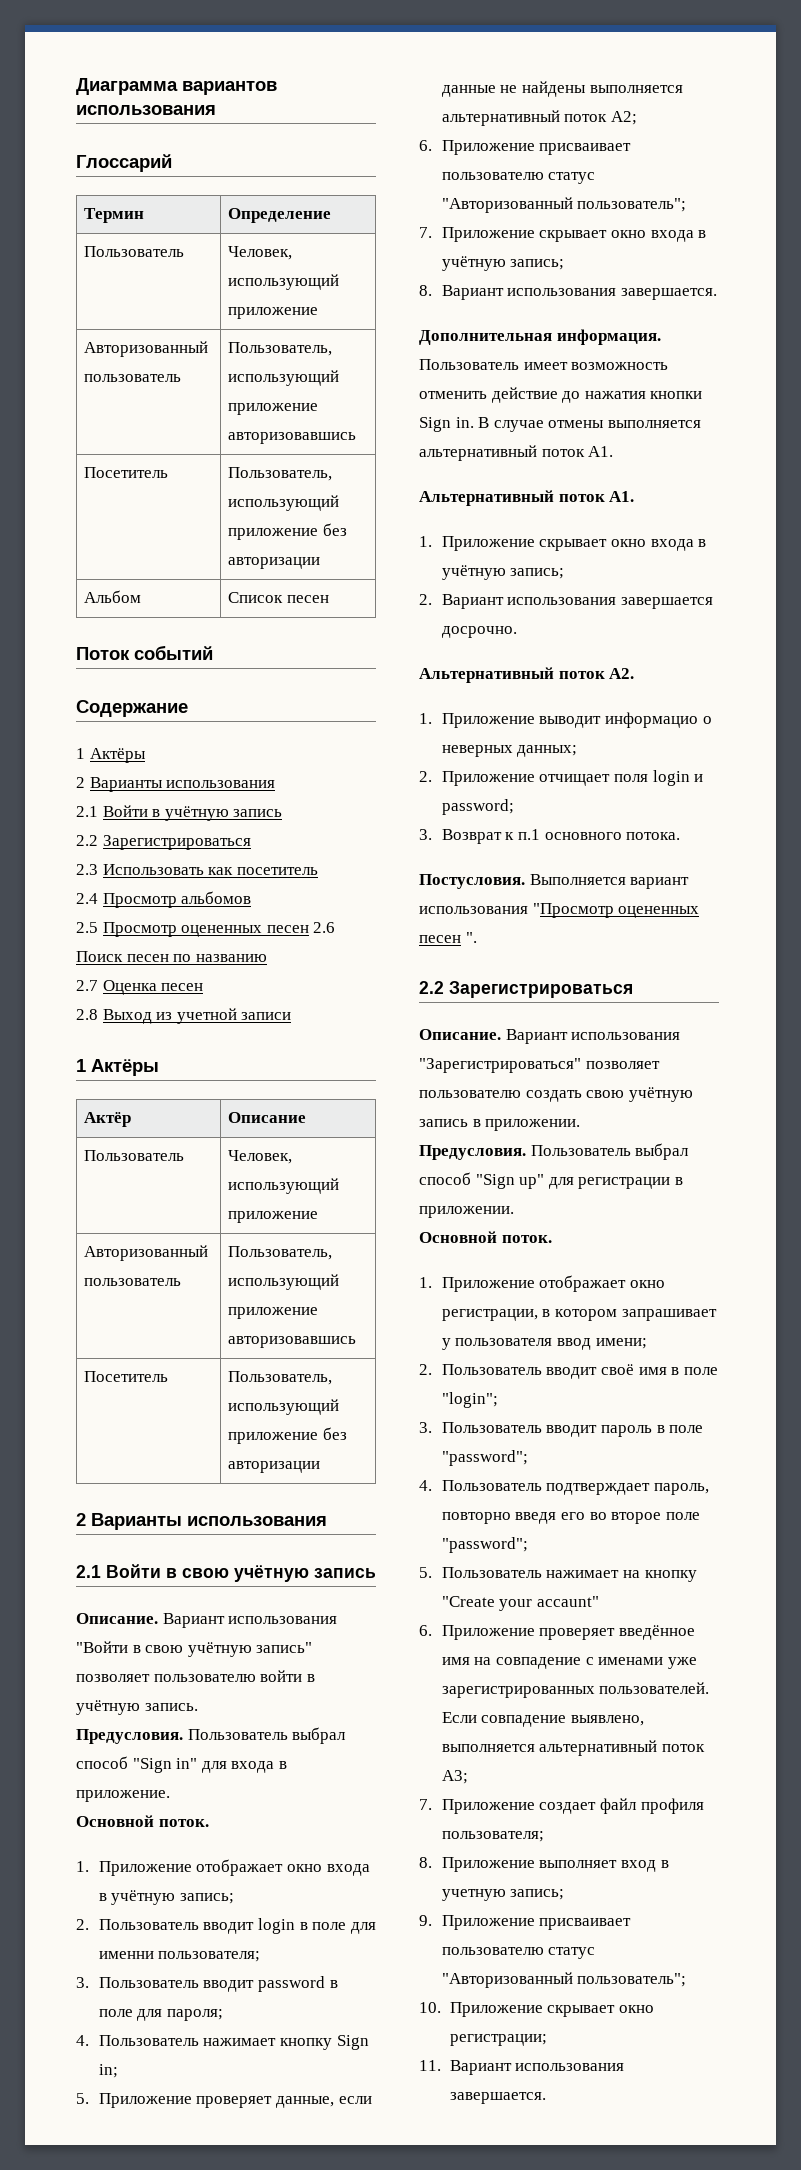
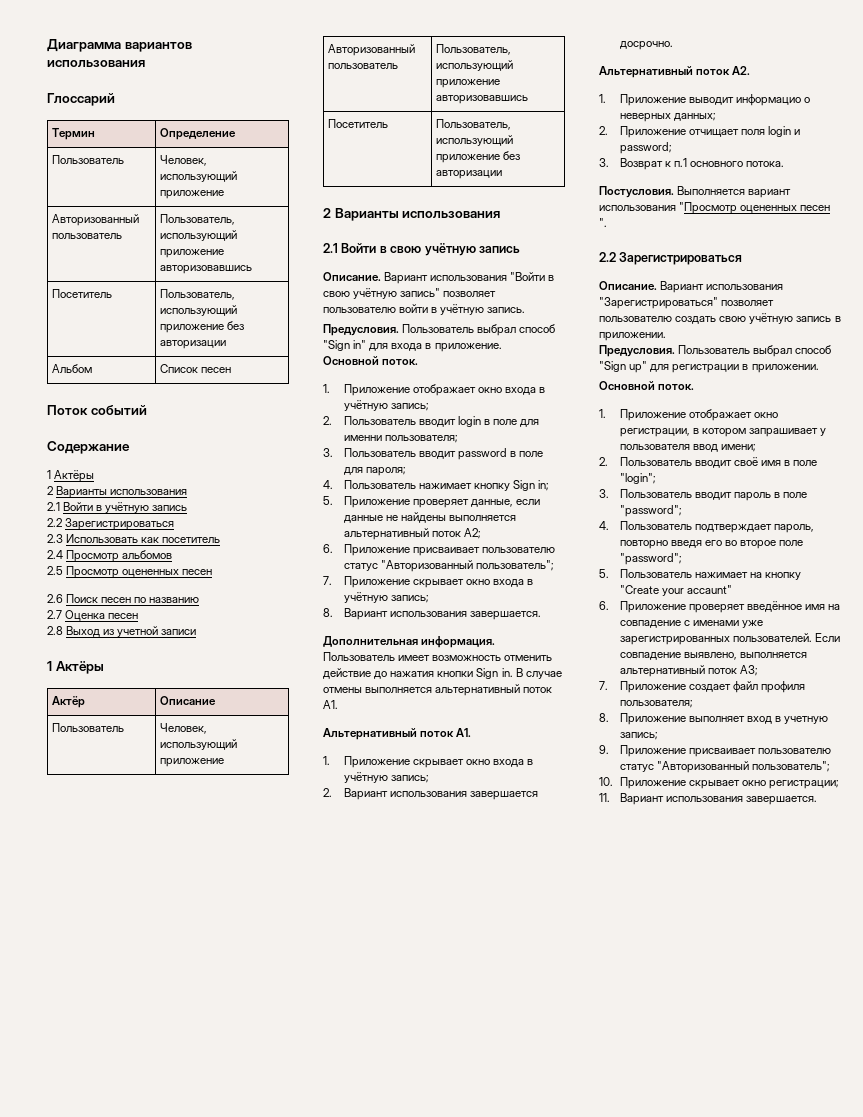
- 2.5 Просмотр оцененных песен 2.6 Поиск песен по названию
+ 2.5 Просмотр оцененных песен
+ 2.6 Поиск песен по названию

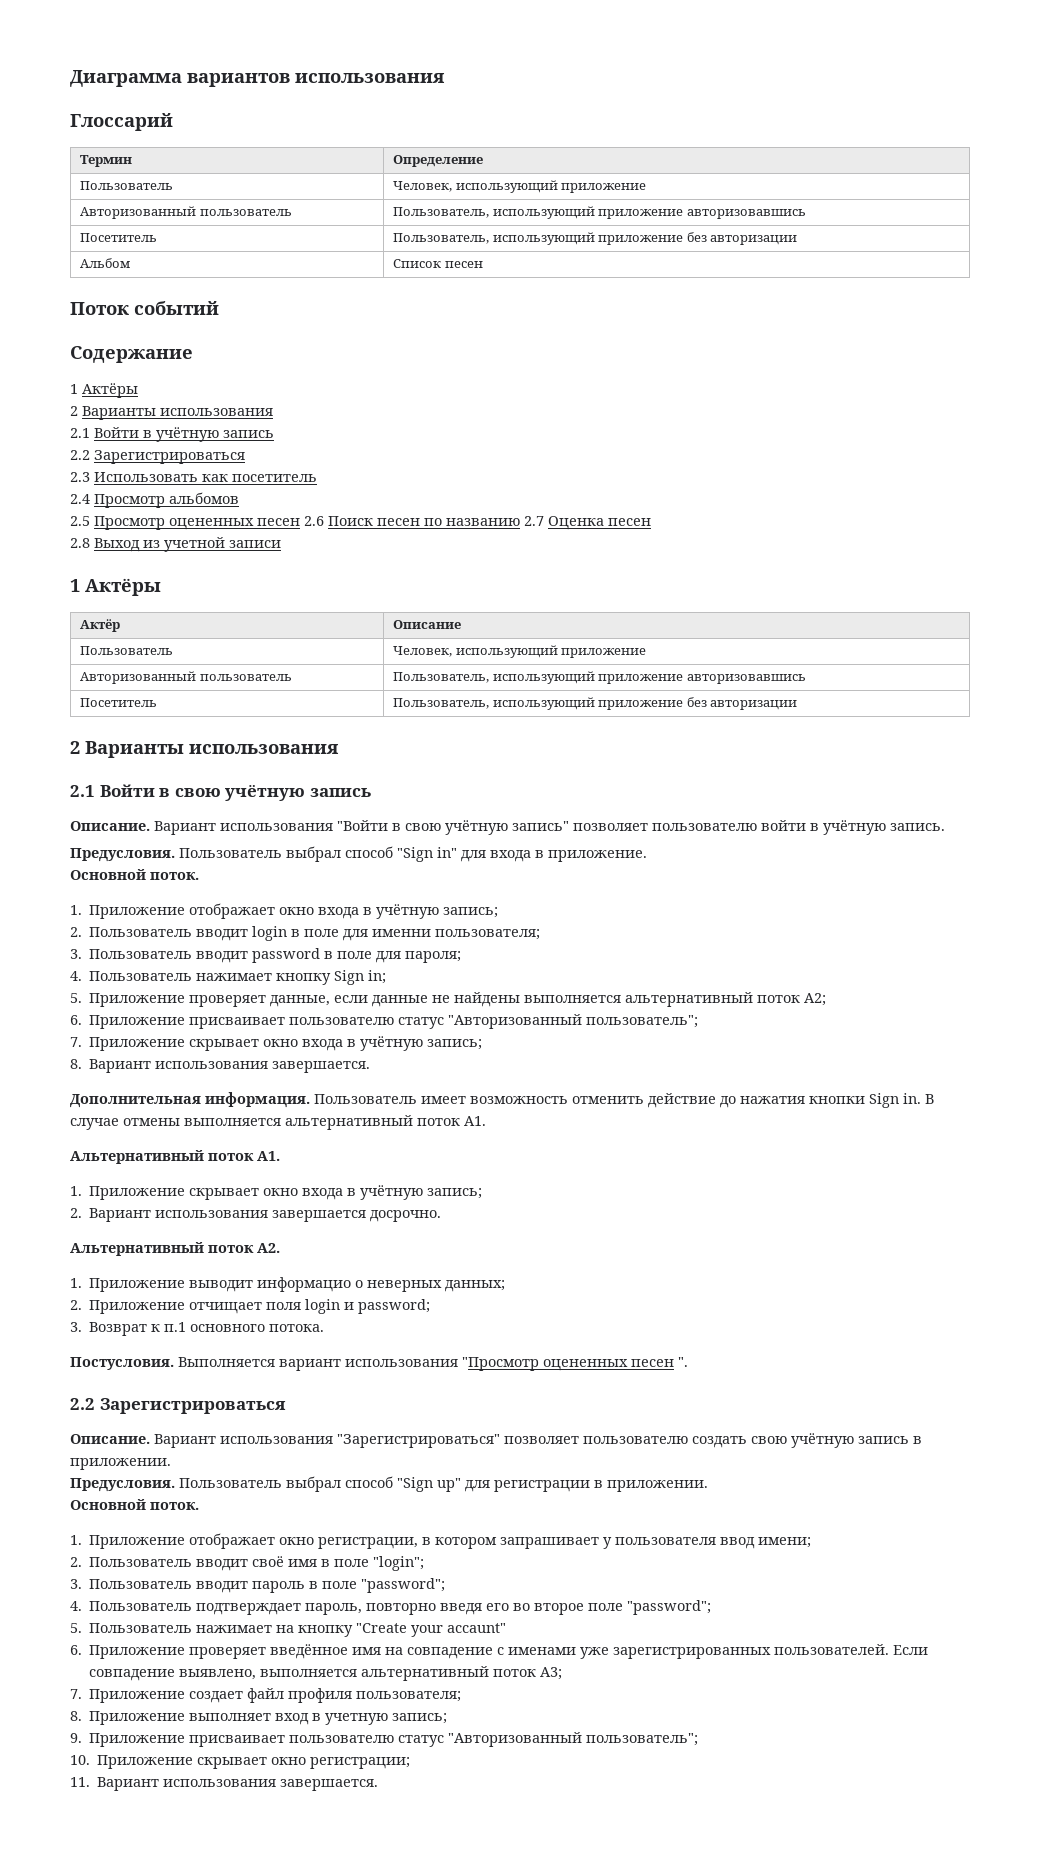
- 2.5 Просмотр оцененных песен
- 2.6 Поиск песен по названию
- 2.7 Оценка песен
+ 2.5 Просмотр оцененных песен 2.6 Поиск песен по названию 2.7 Оценка песен

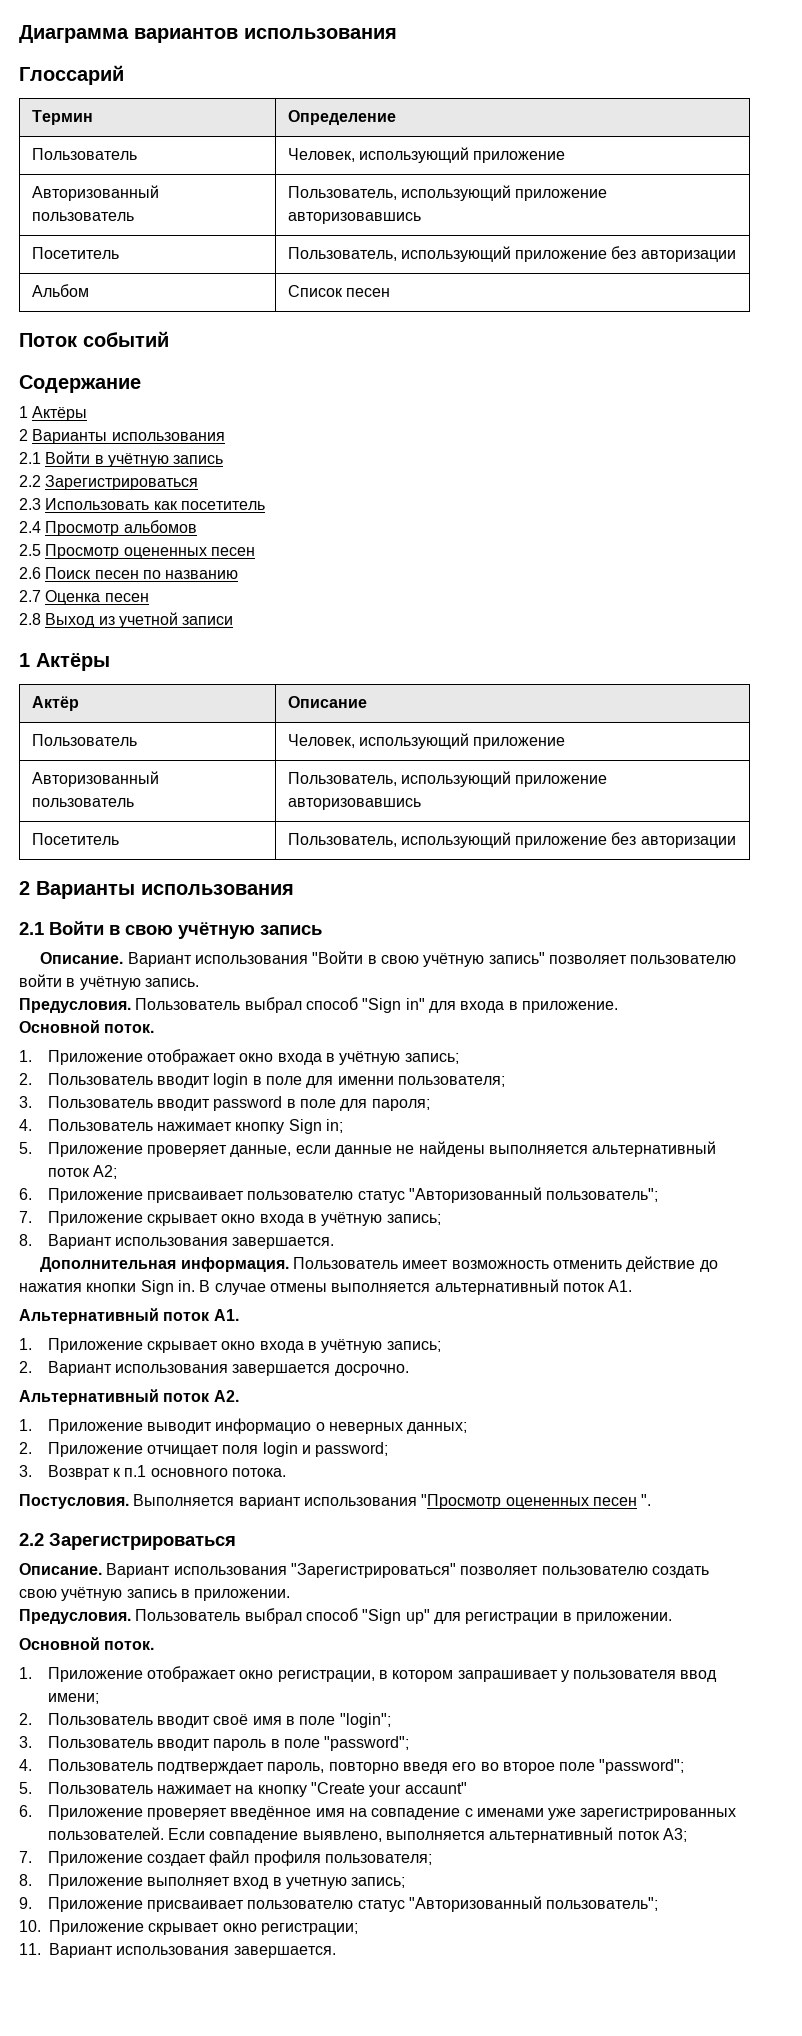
- 2.5 Просмотр оцененных песен 2.6 Поиск песен по названию 2.7 Оценка песен
+ 2.5 Просмотр оцененных песен
+ 2.6 Поиск песен по названию
+ 2.7 Оценка песен

